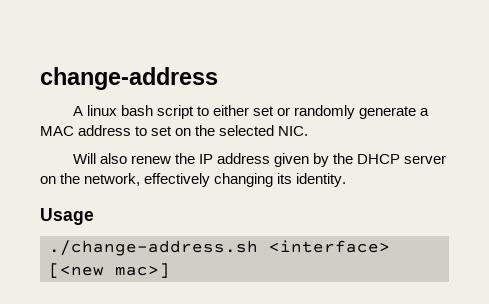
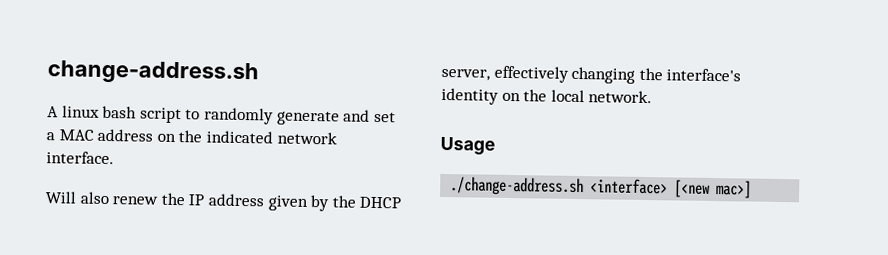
- change-address
+ change-address.sh
- A linux bash script to either set or randomly generate a MAC address to set on the selected NIC.
+ A linux bash script to randomly generate and set a MAC address on the indicated network interface.
- Will also renew the IP address given by the DHCP server on the network, effectively changing its identity.
+ Will also renew the IP address given by the DHCP server, effectively changing the interface's identity on the local network.

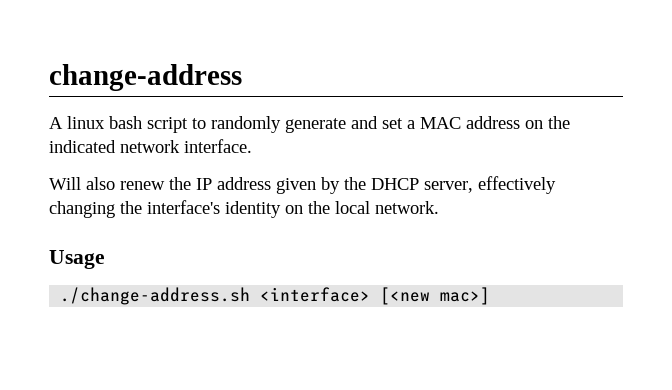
- change-address.sh
+ change-address

